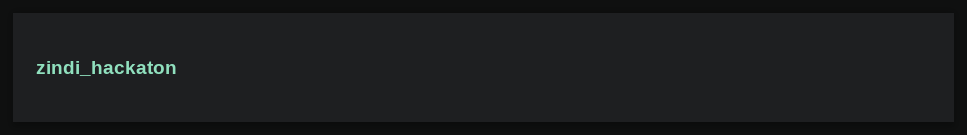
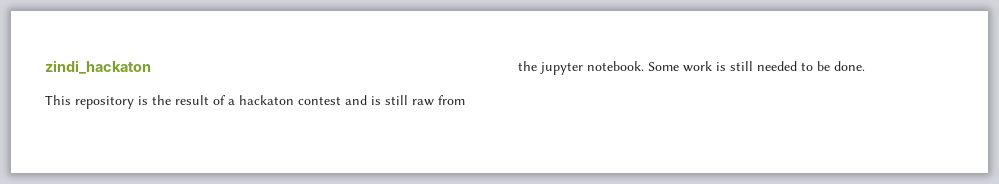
+ This repository is the result of a hackaton contest and is still raw from the jupyter notebook. Some work is still needed to be done.

